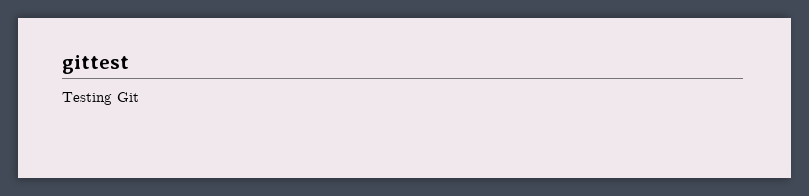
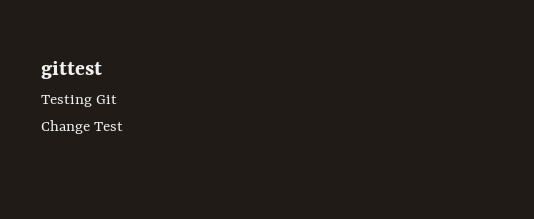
+ Change Test

